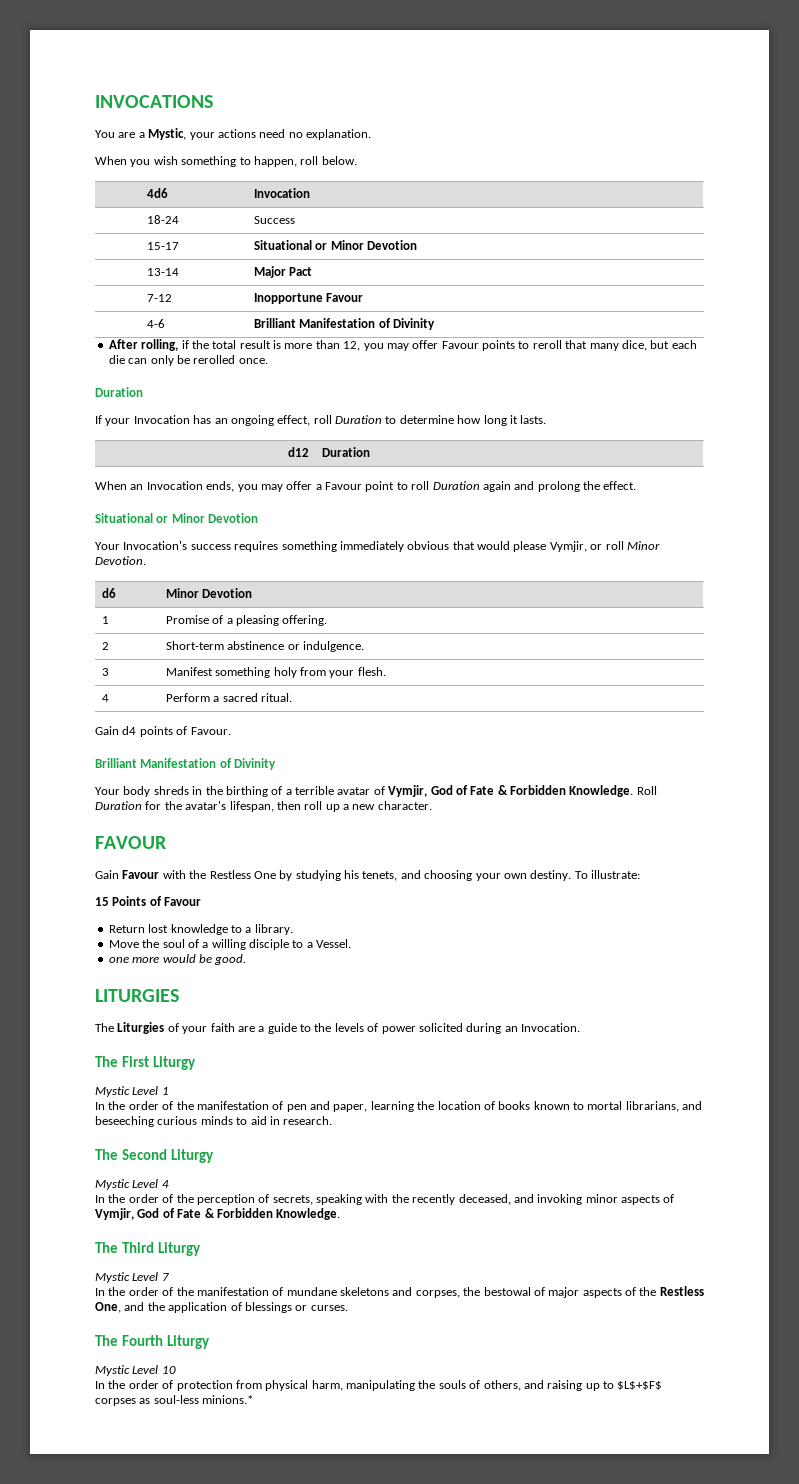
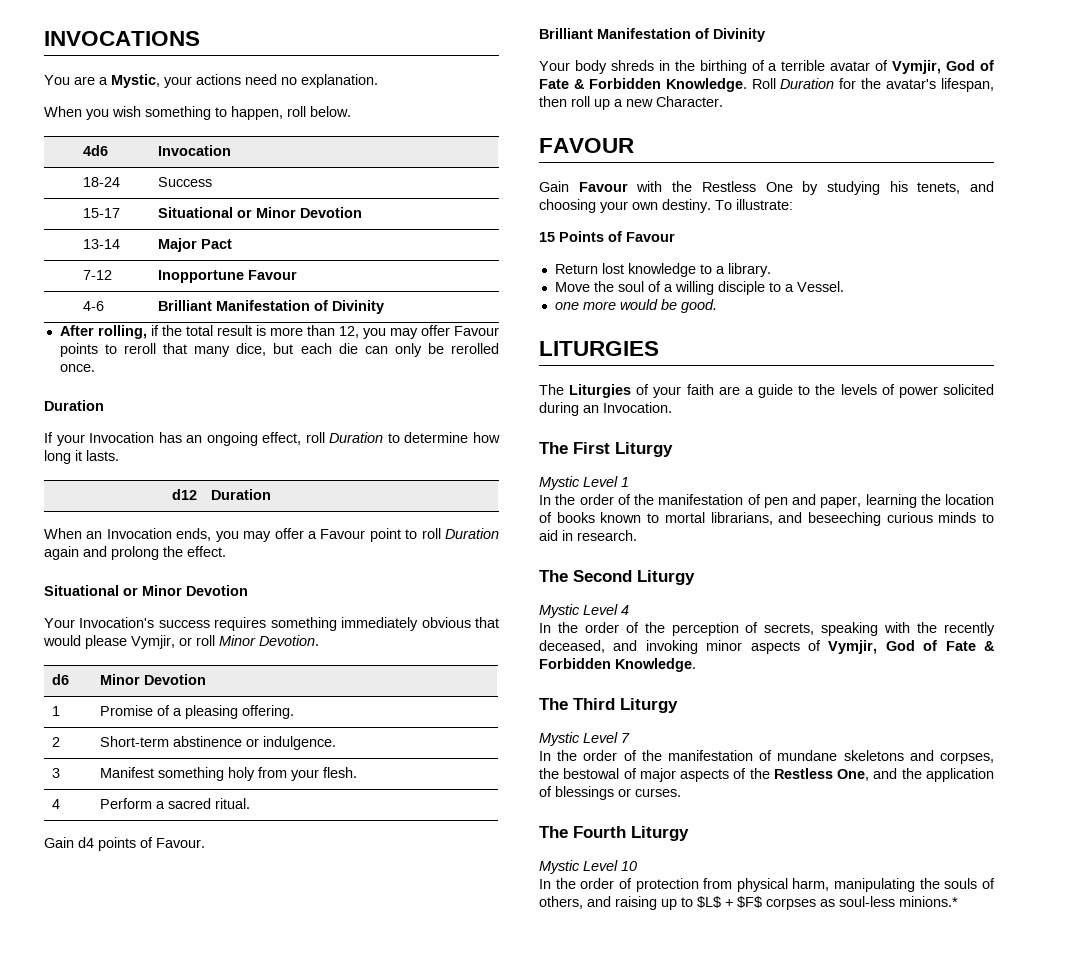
- Roll Duration for the avatar's lifespan, then roll up a new character.
+ Roll Duration for the avatar's lifespan, then roll up a new Character.
- In the order of protection from physical harm, manipulating the souls of others, and raising up to $L$+$F$ corpses as soul-less minions.*
+ In the order of protection from physical harm, manipulating the souls of others, and raising up to $L$ + $F$ corpses as soul-less minions.*

